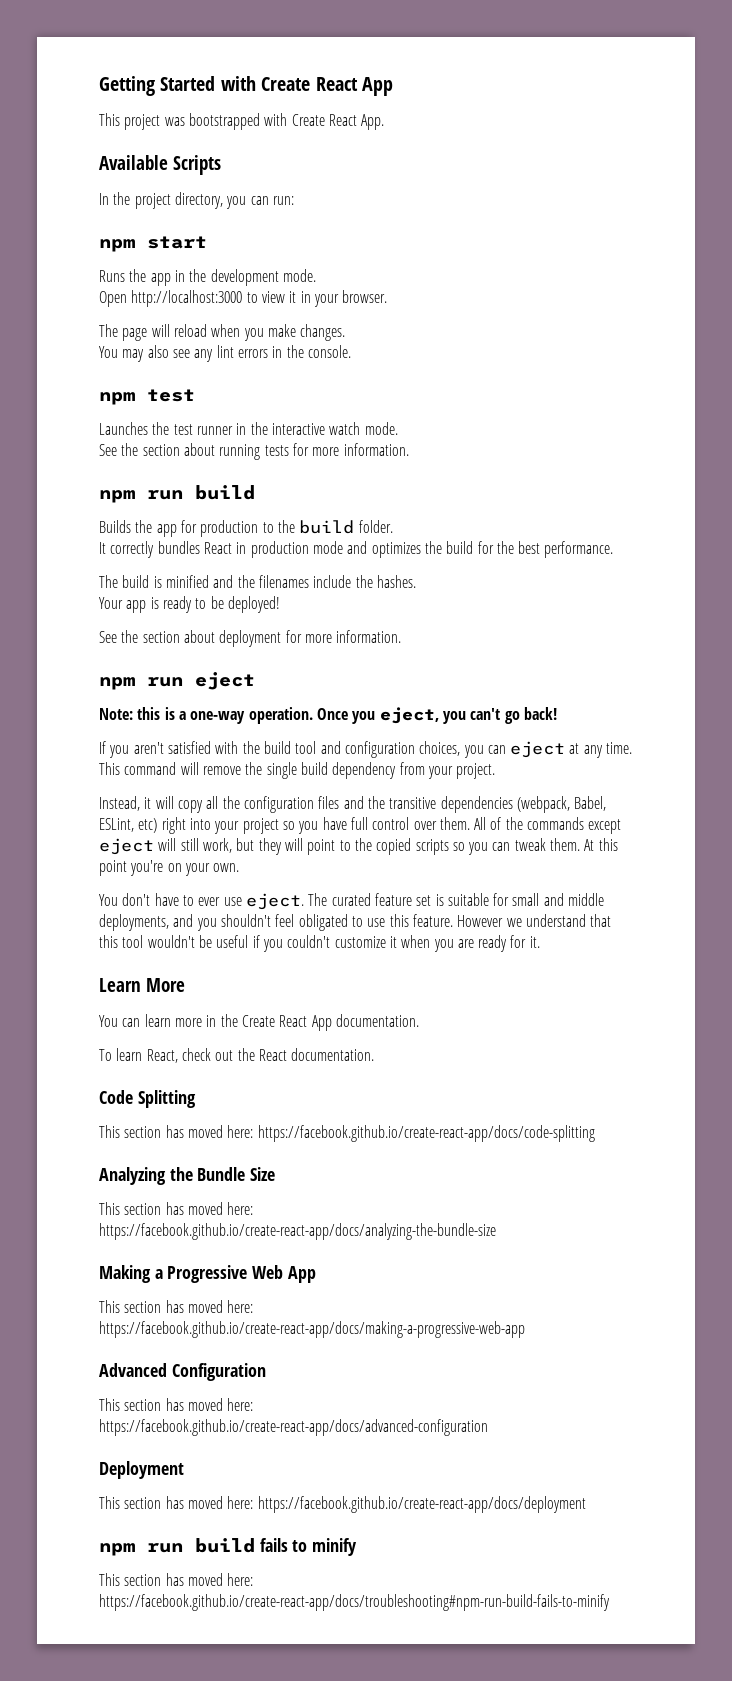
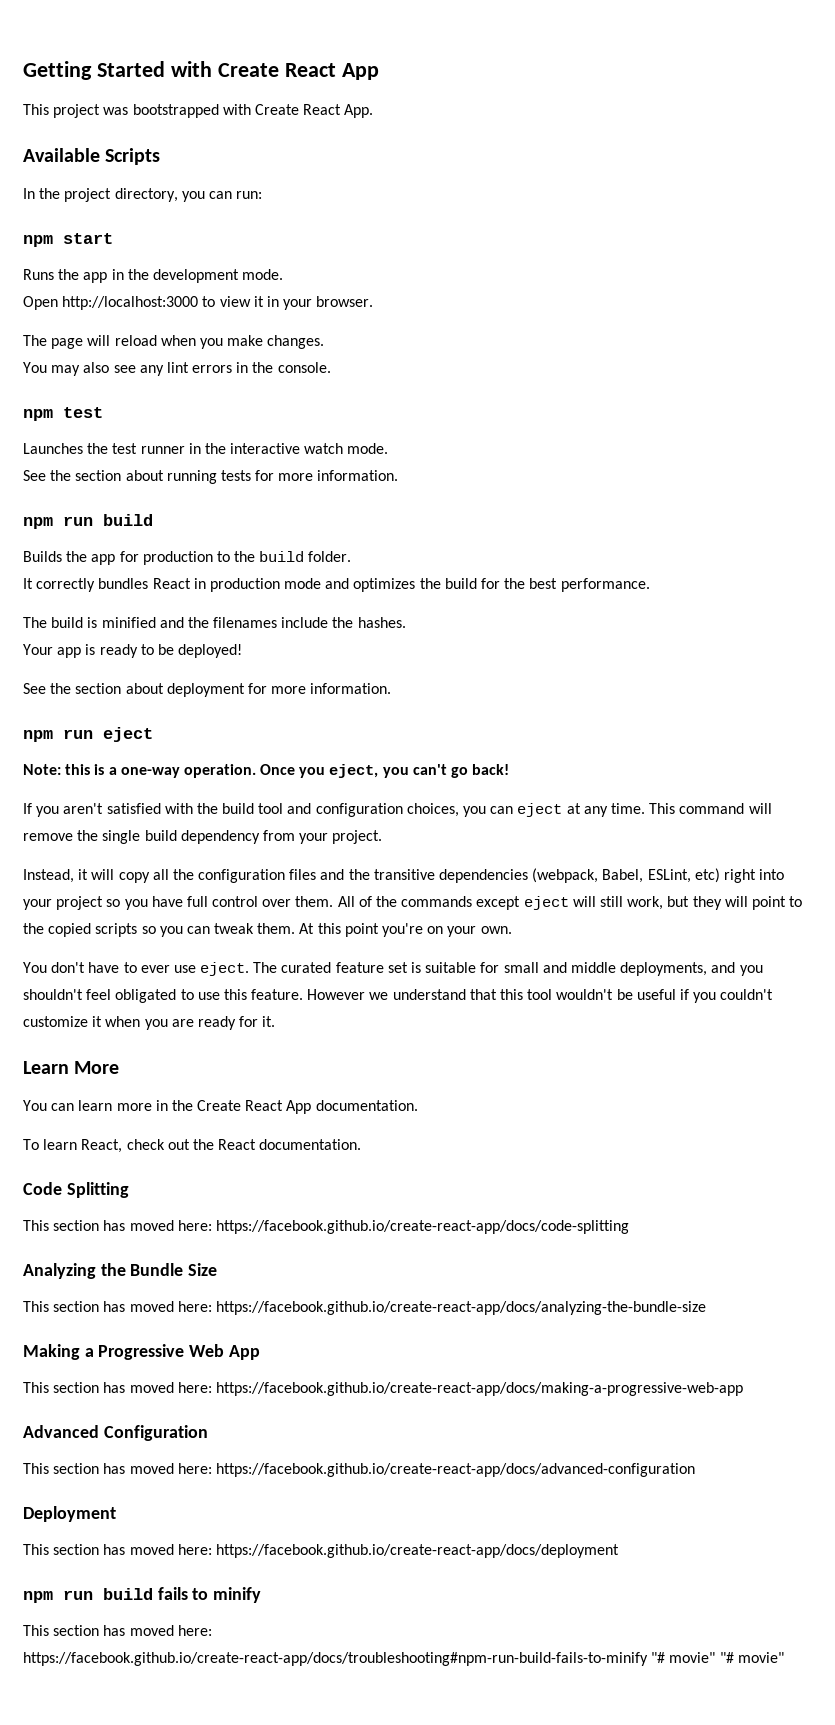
- This section has moved here: https://facebook.github.io/create-react-app/docs/troubleshooting#npm-run-build-fails-to-minify
+ This section has moved here: https://facebook.github.io/create-react-app/docs/troubleshooting#npm-run-build-fails-to-minify "# movie" "# movie"

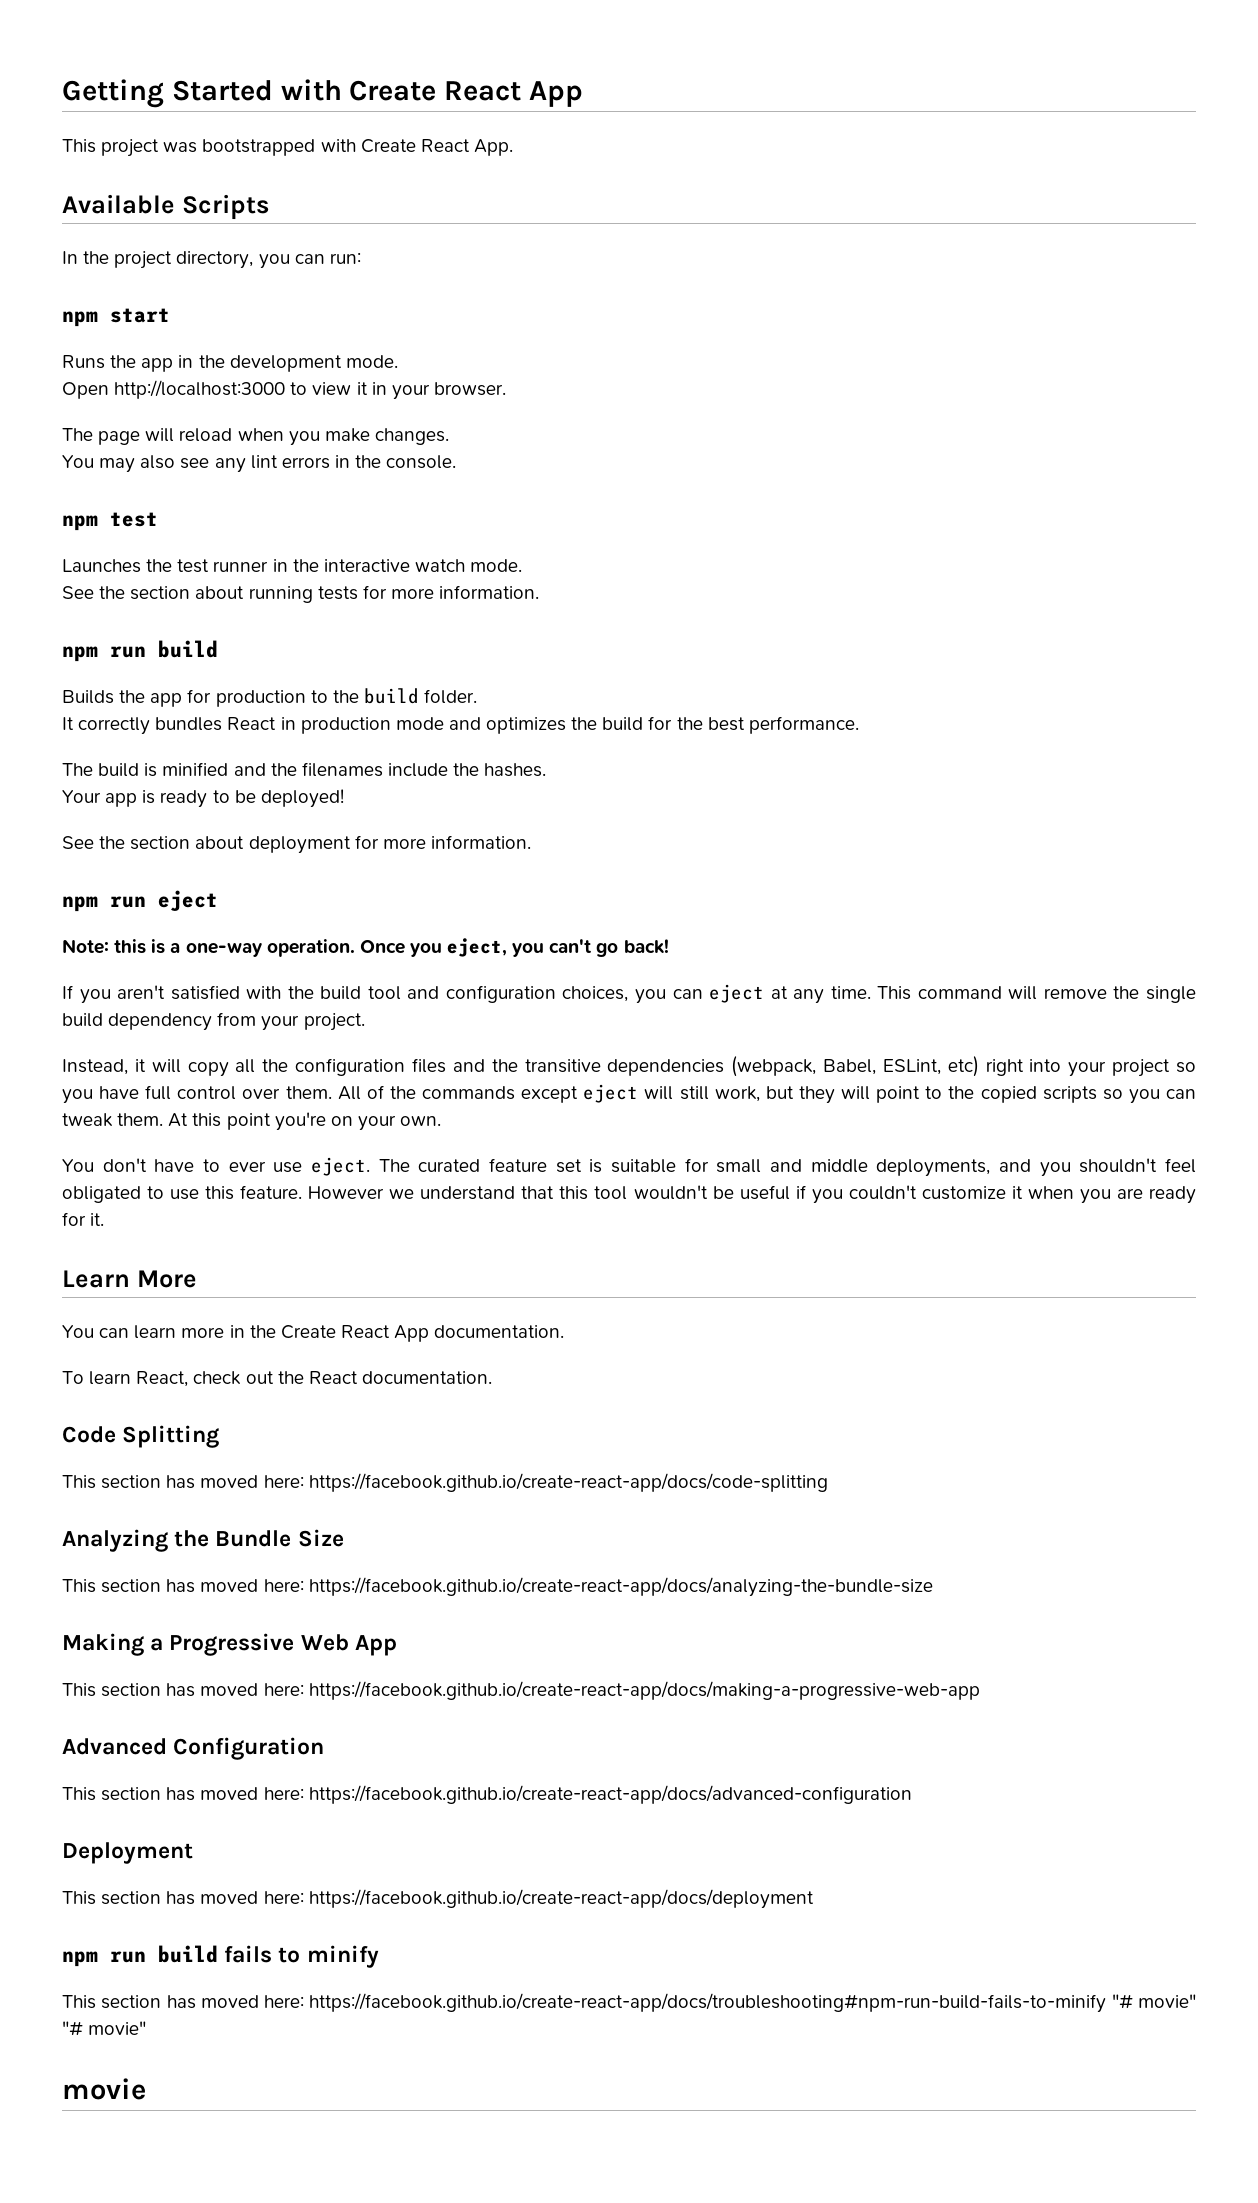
+ movie

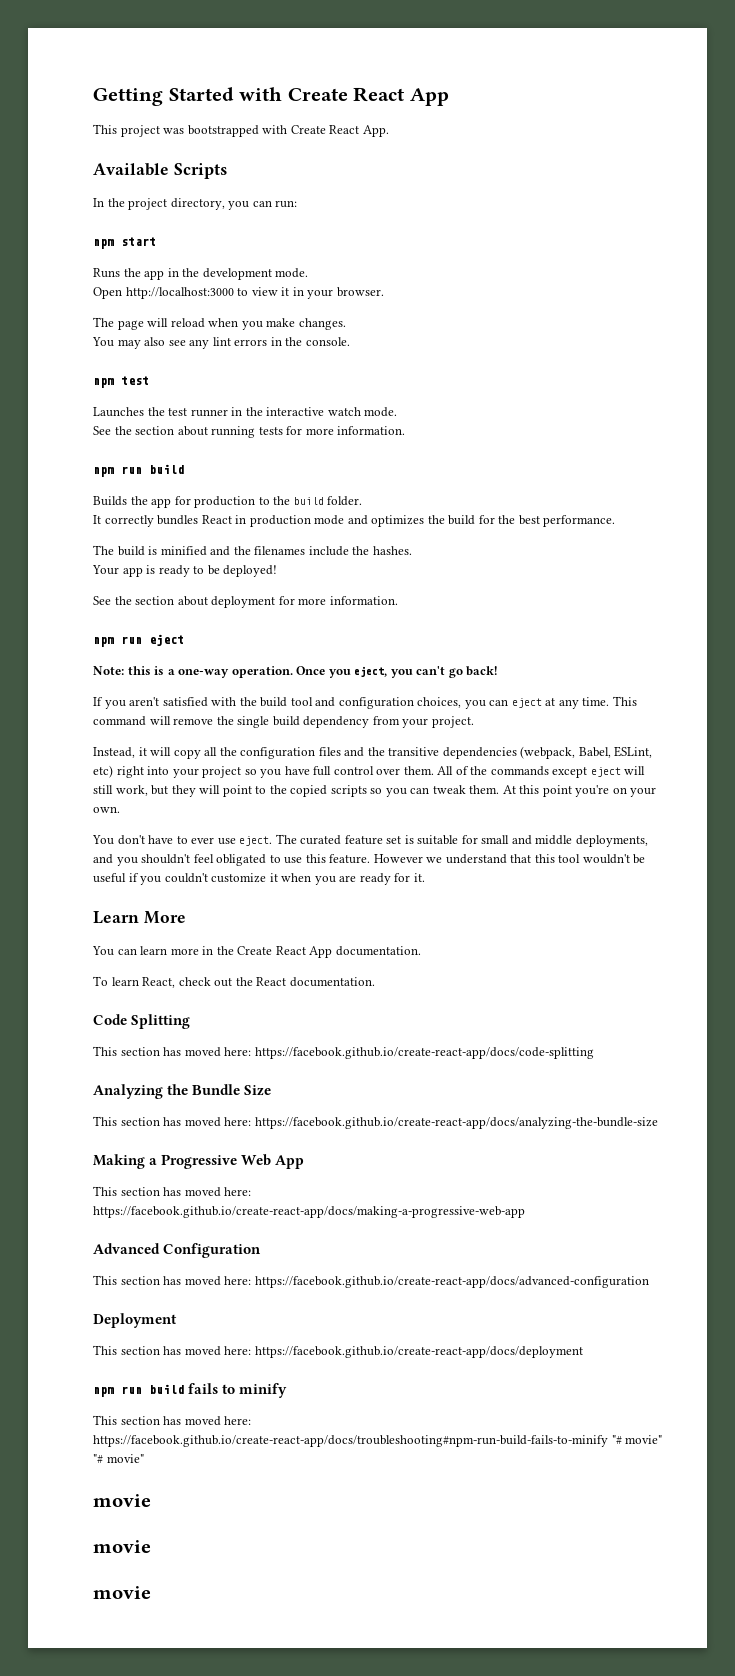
  This section has moved here: https://facebook.github.io/create-react-app/docs/troubleshooting#npm-run-build-fails-to-minify "# movie" "# movie"
+ movie
+ movie

